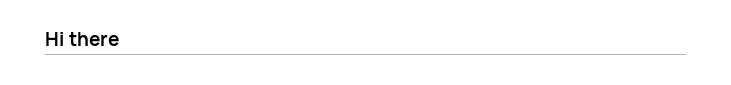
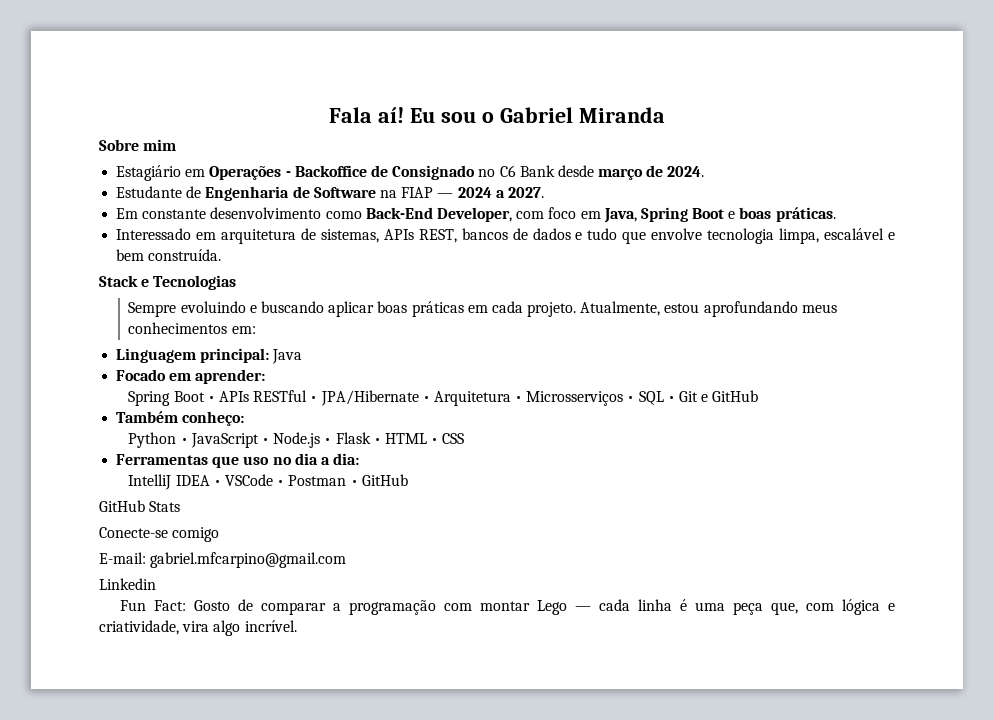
- Hi there
+ Fala aí! Eu sou o Gabriel Miranda
+ Sobre mim
+ Estagiário em Operações - Backoffice de Consignado no C6 Bank desde março de 2024.
+ Estudante de Engenharia de Software na FIAP — 2024 a 2027.
+ Em constante desenvolvimento como Back-End Developer, com foco em Java, Spring Boot e boas práticas.
+ Interessado em arquitetura de sistemas, APIs REST, bancos de dados e tudo que envolve tecnologia limpa, escalável e bem construída.
+ Stack e Tecnologias
+ Sempre evoluindo e buscando aplicar boas práticas em cada projeto. Atualmente, estou aprofundando meus conhecimentos em:
+ Linguagem principal: Java
+ Focado em aprender:
+ Spring Boot • APIs RESTful • JPA/Hibernate • Arquitetura • Microsserviços • SQL • Git e GitHub
+ Também conheço:
+ Python • JavaScript • Node.js • Flask • HTML • CSS
+ Ferramentas que uso no dia a dia:
+ IntelliJ IDEA • VSCode • Postman • GitHub
+ GitHub Stats
+ Conecte-se comigo
+ E-mail: gabriel.mfcarpino@gmail.com
+ Linkedin
+ Fun Fact: Gosto de comparar a programação com montar Lego — cada linha é uma peça que, com lógica e criatividade, vira algo incrível.

